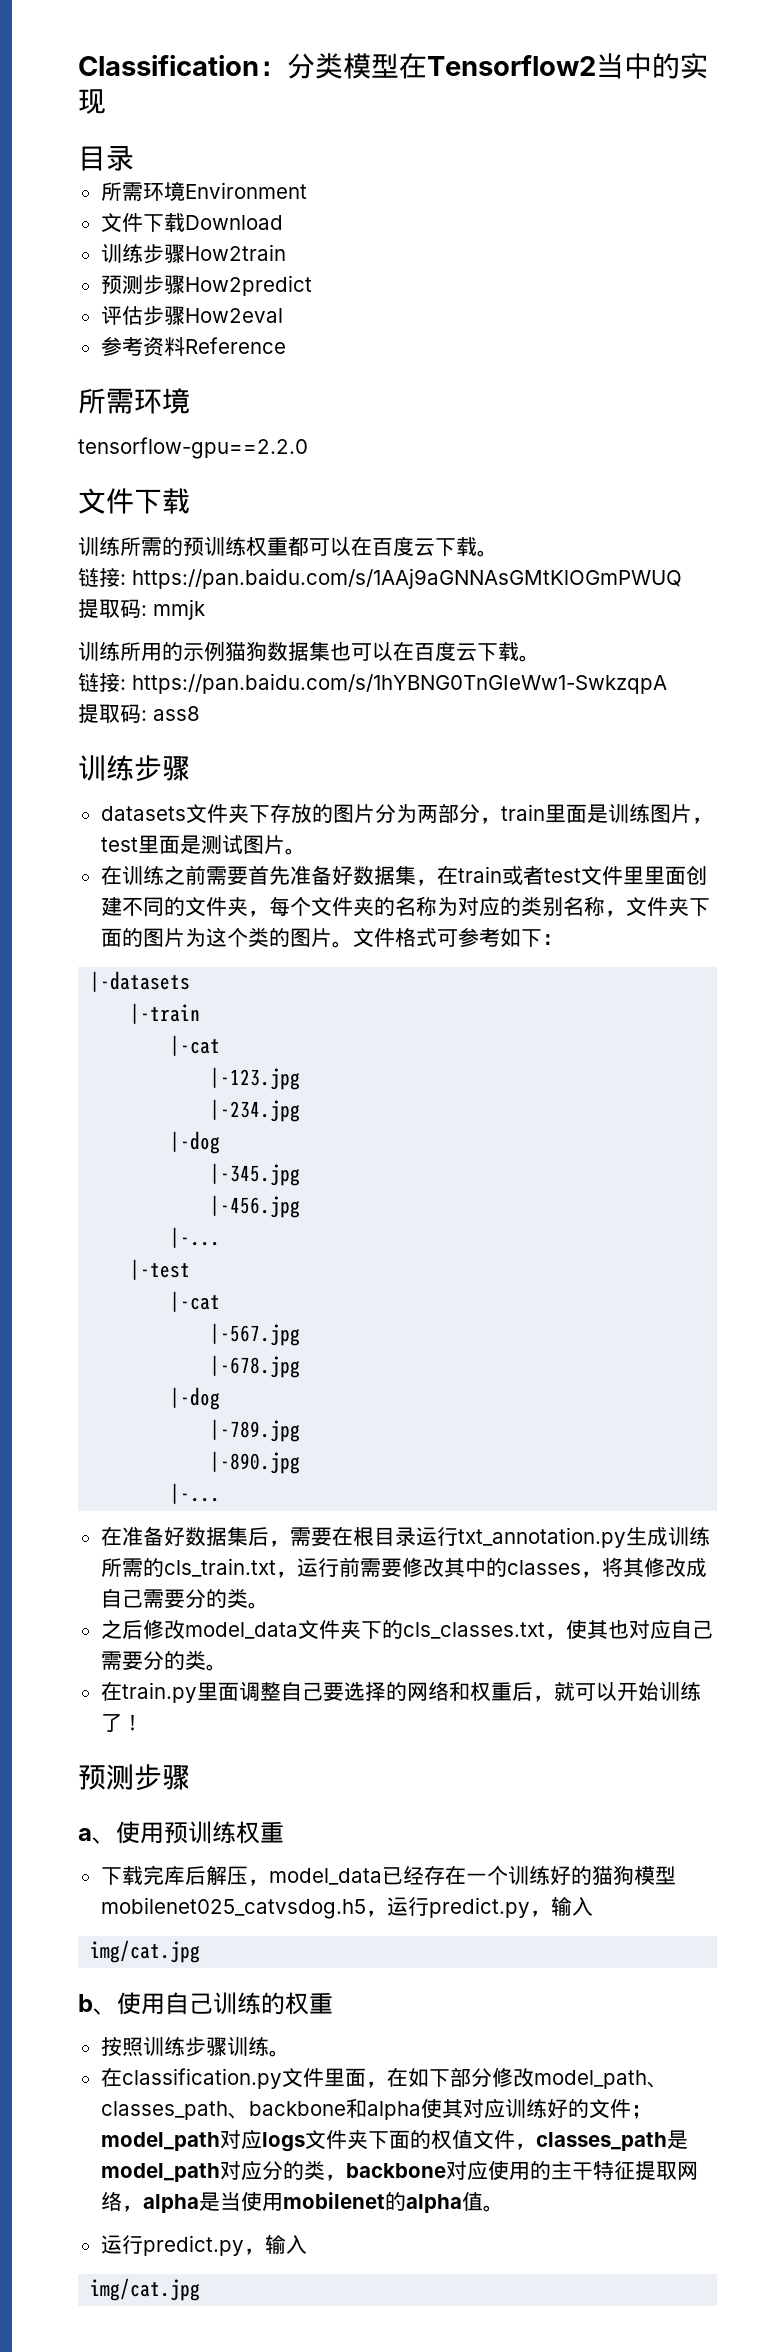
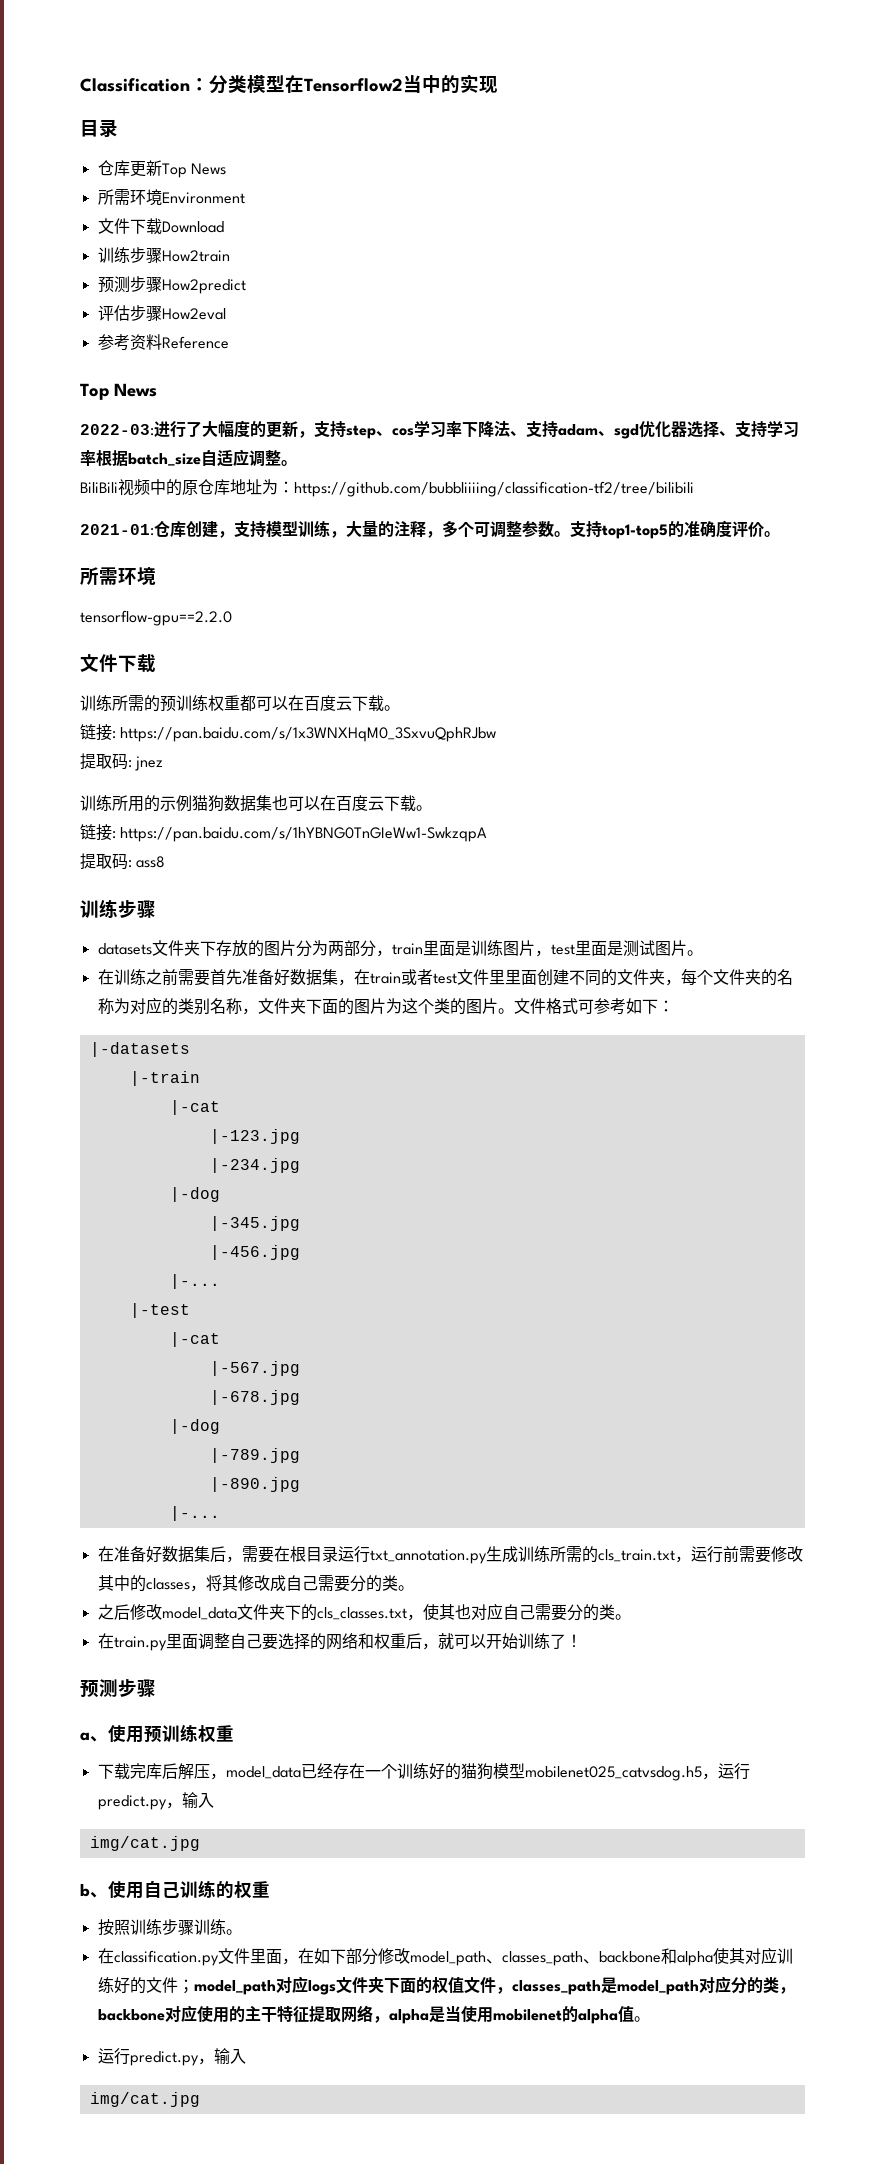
+ 仓库更新Top News
  参考资料Reference
+ Top News
+ 2022-03:进行了大幅度的更新，支持step、cos学习率下降法、支持adam、sgd优化器选择、支持学习率根据batch_size自适应调整。
+ BiliBili视频中的原仓库地址为：https://github.com/bubbliiiing/classification-tf2/tree/bilibili
+ 2021-01:仓库创建，支持模型训练，大量的注释，多个可调整参数。支持top1-top5的准确度评价。
- 链接: https://pan.baidu.com/s/1AAj9aGNNAsGMtKlOGmPWUQ
- 提取码: mmjk
+ 链接: https://pan.baidu.com/s/1x3WNXHqM0_3SxvuQphRJbw
+ 提取码: jnez

